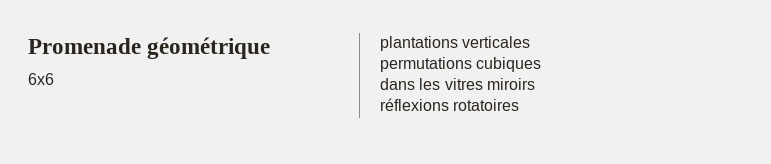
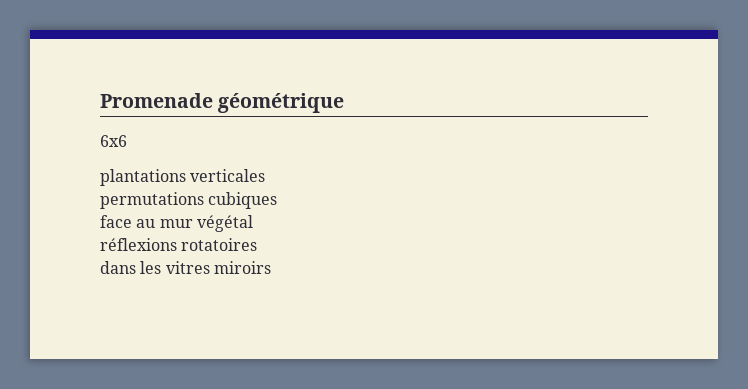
+ face au mur végétal
+ réflexions rotatoires
- réflexions rotatoires

